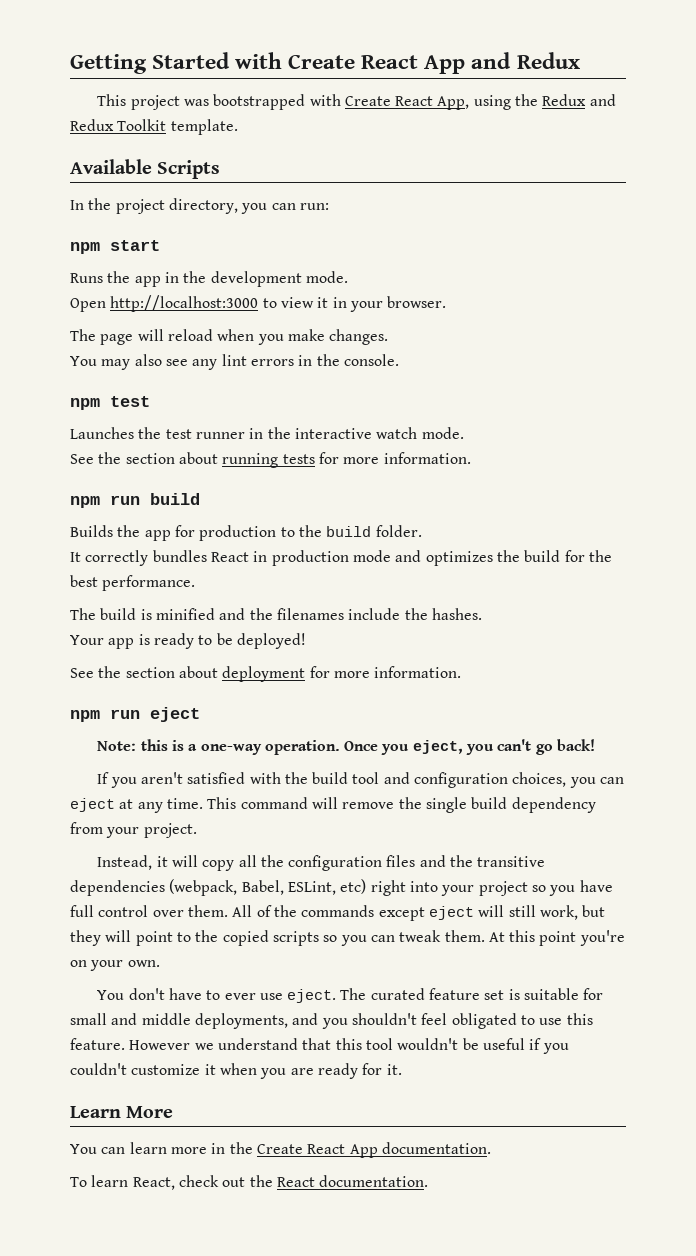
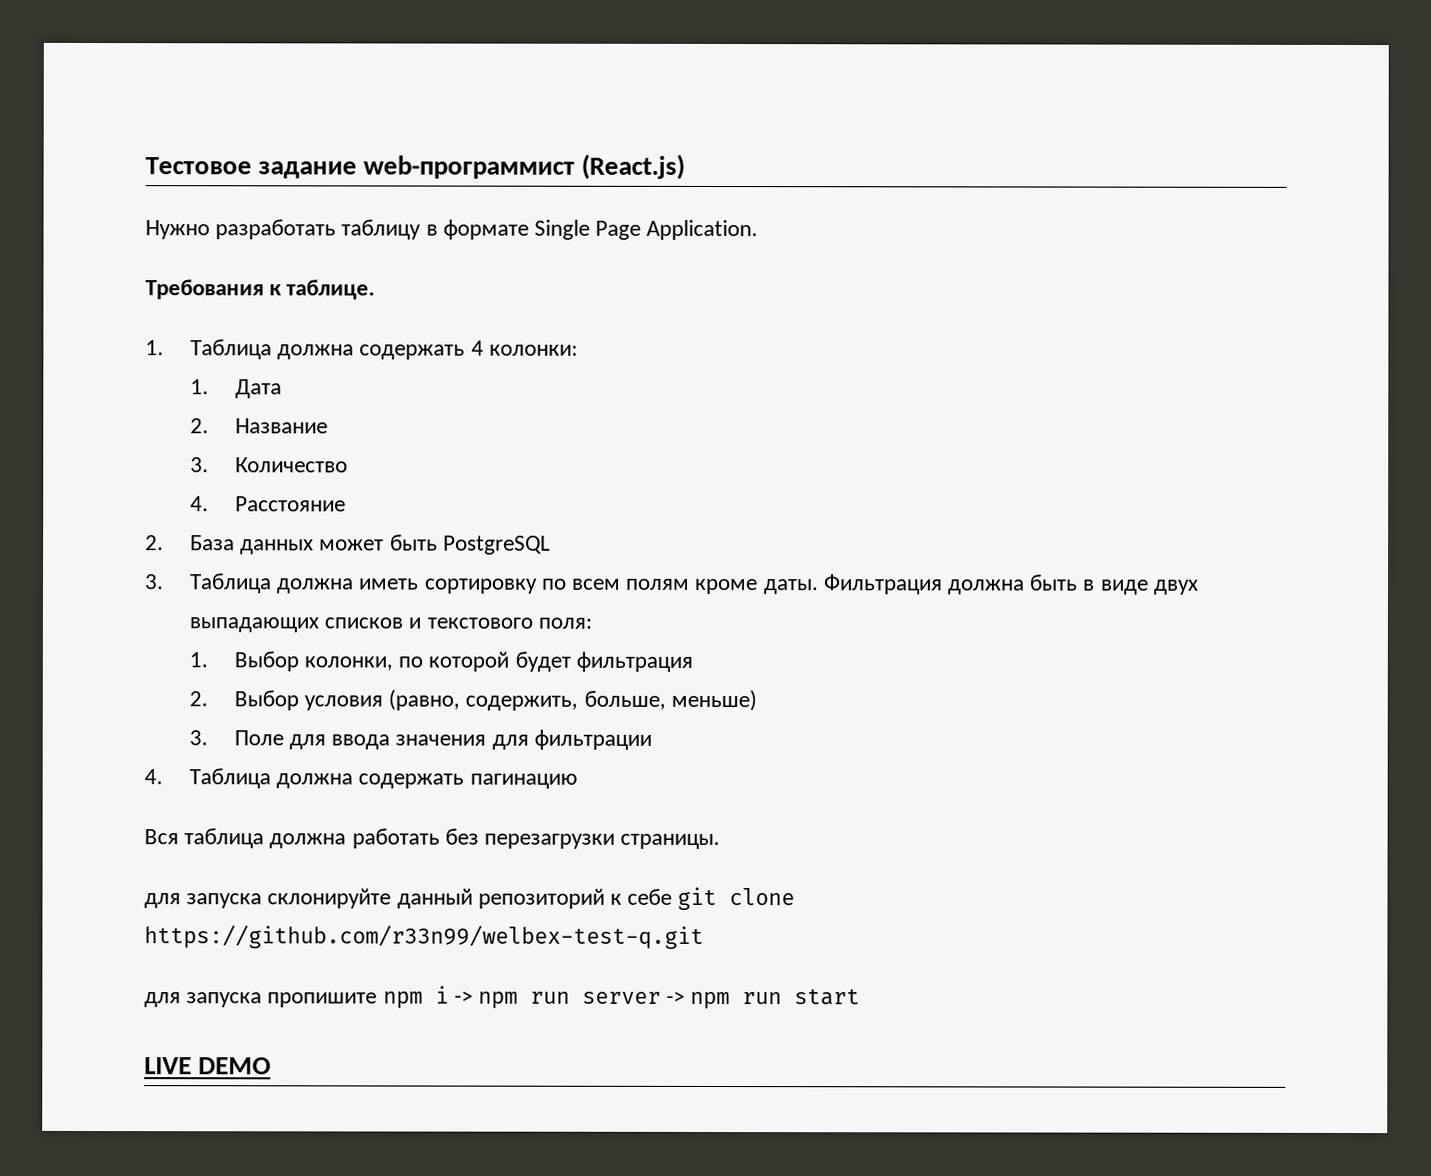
- Getting Started with Create React App and Redux
- This project was bootstrapped with Create React App, using the Redux and Redux Toolkit template.
- Available Scripts
- In the project directory, you can run:
- npm start
- Runs the app in the development mode.
- Open http://localhost:3000 to view it in your browser.
- The page will reload when you make changes.
- You may also see any lint errors in the console.
- npm test
- Launches the test runner in the interactive watch mode.
- See the section about running tests for more information.
- npm run build
- Builds the app for production to the build folder.
- It correctly bundles React in production mode and optimizes the build for the best performance.
- The build is minified and the filenames include the hashes.
- Your app is ready to be deployed!
- See the section about deployment for more information.
- npm run eject
- Note: this is a one-way operation. Once you eject, you can't go back!
- If you aren't satisfied with the build tool and configuration choices, you can eject at any time. This command will remove the single build dependency from your project.
- Instead, it will copy all the configuration files and the transitive dependencies (webpack, Babel, ESLint, etc) right into your project so you have full control over them. All of the commands except eject will still work, but they will point to the copied scripts so you can tweak them. At this point you're on your own.
- You don't have to ever use eject. The curated feature set is suitable for small and middle deployments, and you shouldn't feel obligated to use this feature. However we understand that this tool wouldn't be useful if you couldn't customize it when you are ready for it.
- Learn More
- You can learn more in the Create React App documentation.
- To learn React, check out the React documentation.
+ Тестовое задание web-программист (React.js)
+ Нужно разработать таблицу в формате Single Page Application.
+ Требования к таблице.
+ 1. Таблица должна содержать 4 колонки:
+ 1. Дата
+ 2. Название
+ 3. Количество
+ 4. Расстояние
+ 2. База данных может быть PostgreSQL
+ 3. Таблица должна иметь сортировку по всем полям кроме даты. Фильтрация должна быть в виде двух выпадающих списков и текстового поля:
+ 1. Выбор колонки, по которой будет фильтрация
+ 2. Выбор условия (равно, содержить, больше, меньше)
+ 3. Поле для ввода значения для фильтрации
+ 4. Таблица должна содержать пагинацию
+ Вся таблица должна работать без перезагрузки страницы.
+ для запуска cклонируйте данный репозиторий к себе git clone https://github.com/r33n99/welbex-test-q.git
+ для запуска пропишите npm i -> npm run server -> npm run start
+ LIVE DEMO

